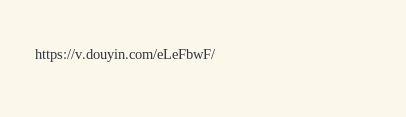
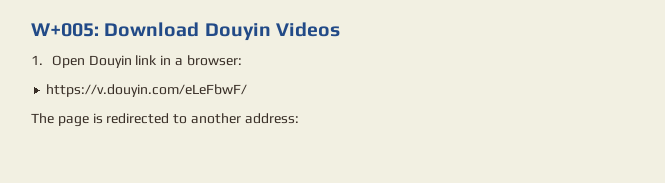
+ W+005: Download Douyin Videos
+ 1. Open Douyin link in a browser:
  https://v.douyin.com/eLeFbwF/
+ The page is redirected to another address:

